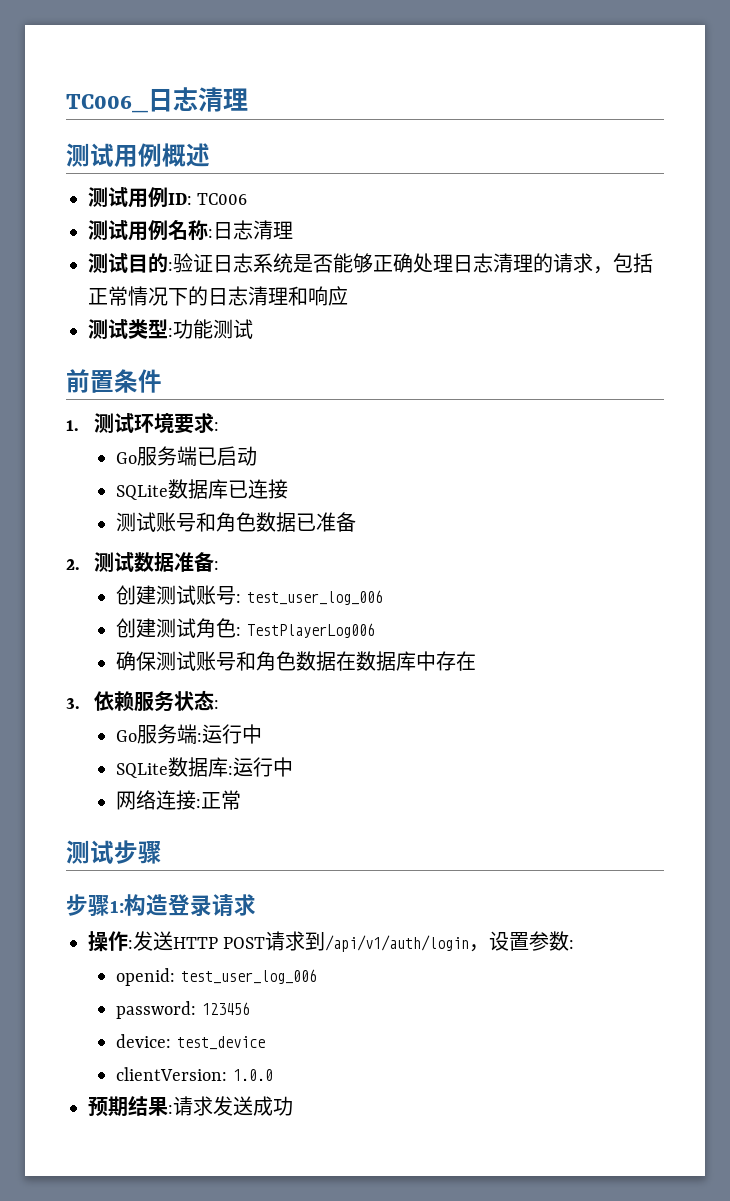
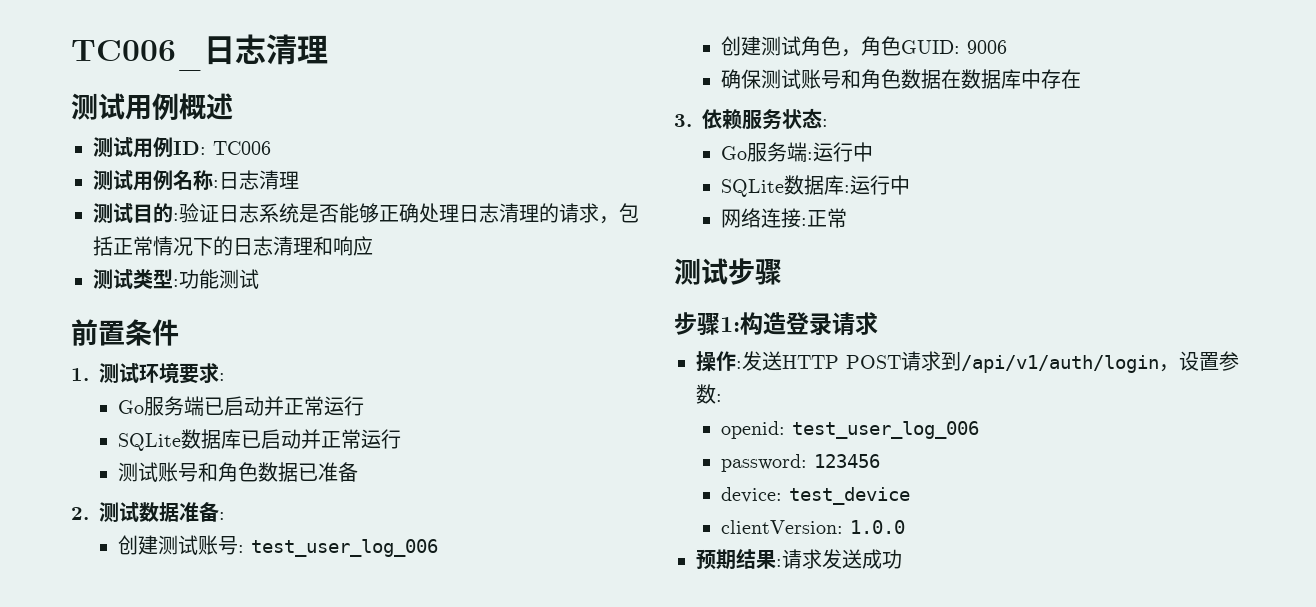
- Go服务端已启动
+ Go服务端已启动并正常运行
- SQLite数据库已连接
+ SQLite数据库已启动并正常运行
- 创建测试角色: TestPlayerLog006
+ 创建测试角色，角色GUID: 9006

